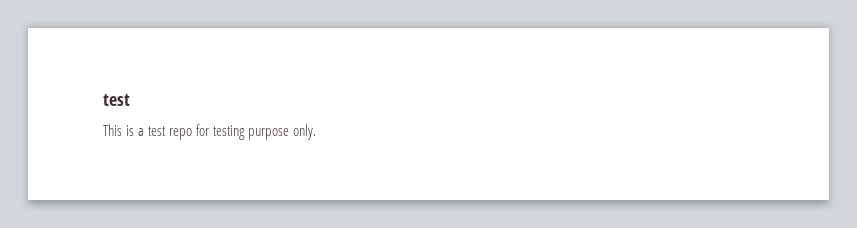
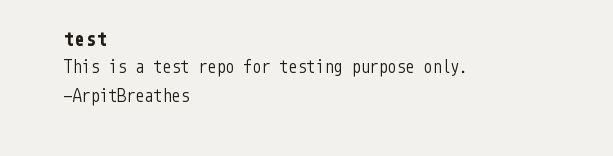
+ -ArpitBreathes

